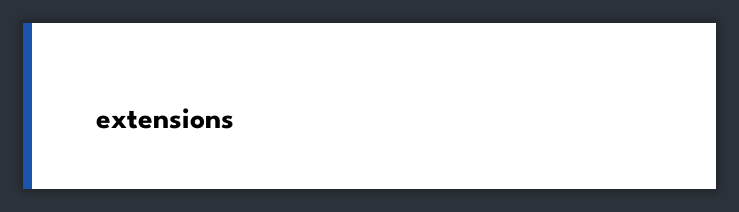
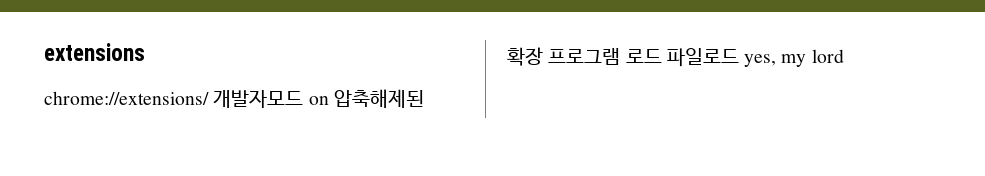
+ chrome://extensions/ 개발자모드 on 압축해제된 확장 프로그램 로드 파일로드 yes, my lord

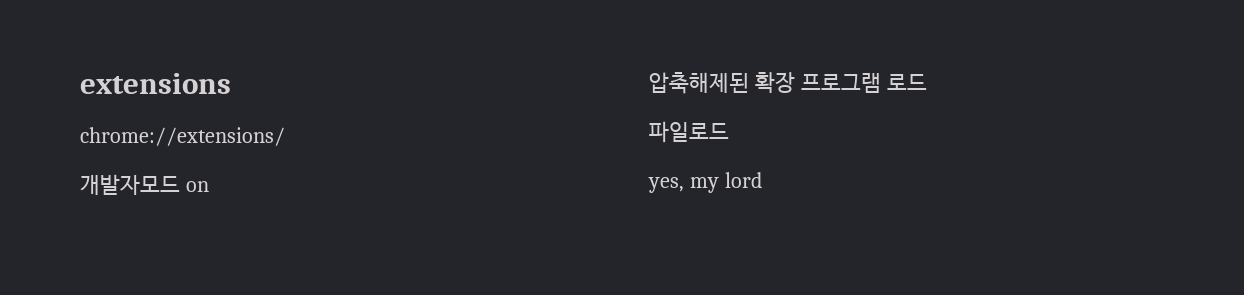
- chrome://extensions/ 개발자모드 on 압축해제된 확장 프로그램 로드 파일로드 yes, my lord
+ chrome://extensions/
+ 개발자모드 on
+ 압축해제된 확장 프로그램 로드
+ 파일로드
+ yes, my lord

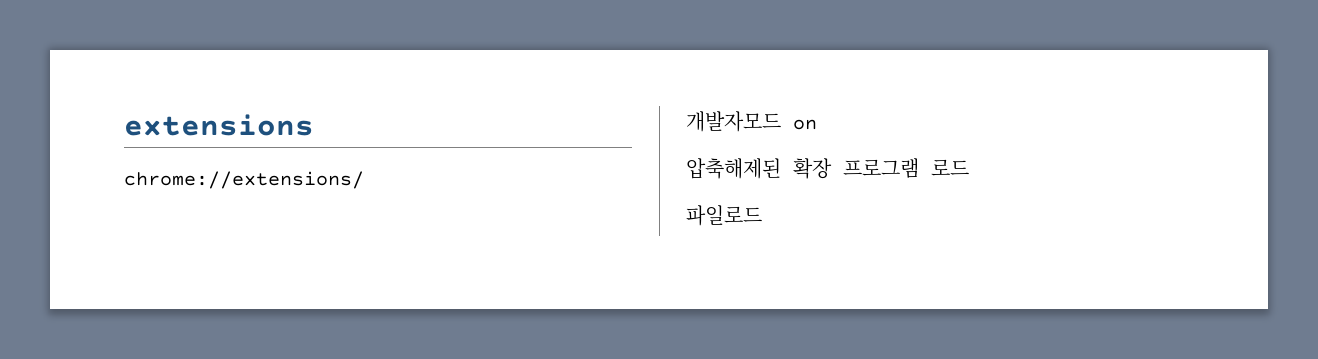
- yes, my lord

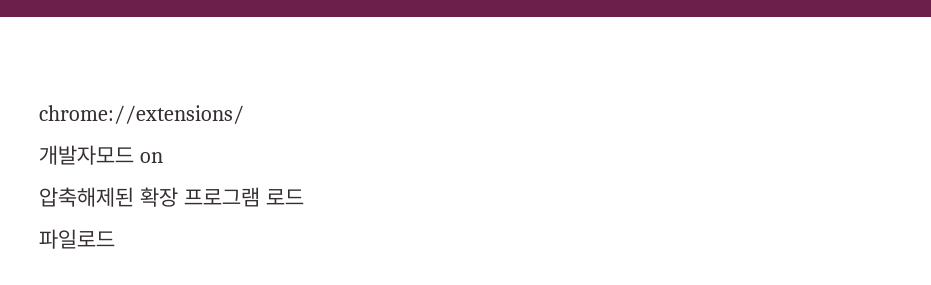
- extensions

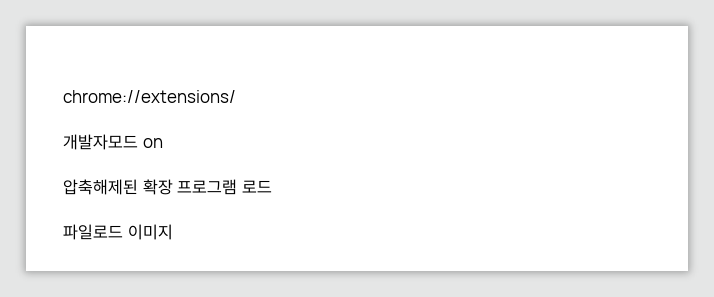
- 파일로드
+ 파일로드 이미지

